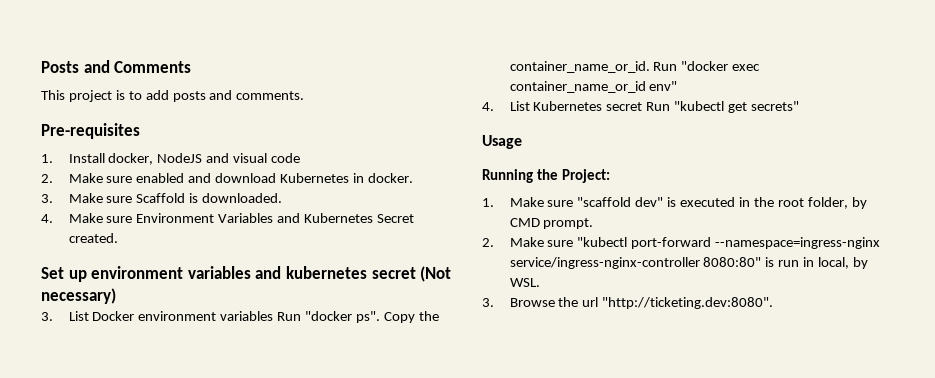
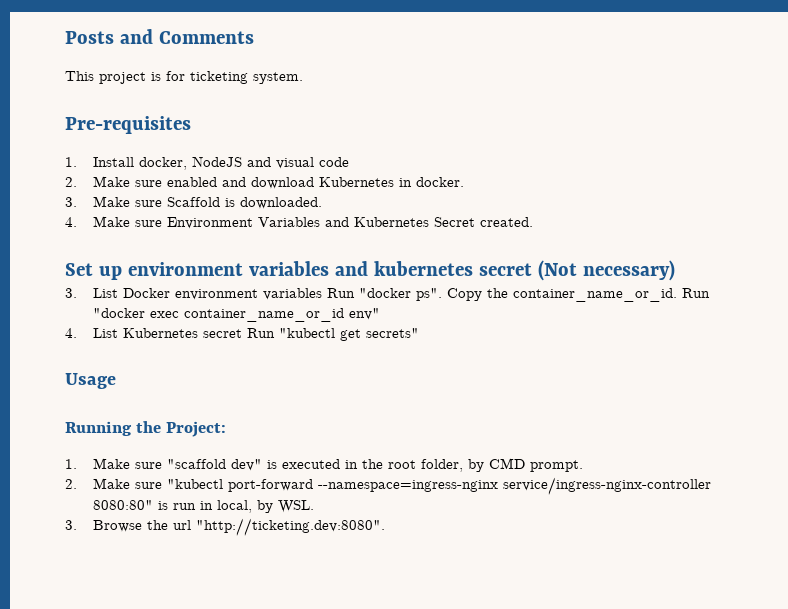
- This project is to add posts and comments.
+ This project is for ticketing system.

